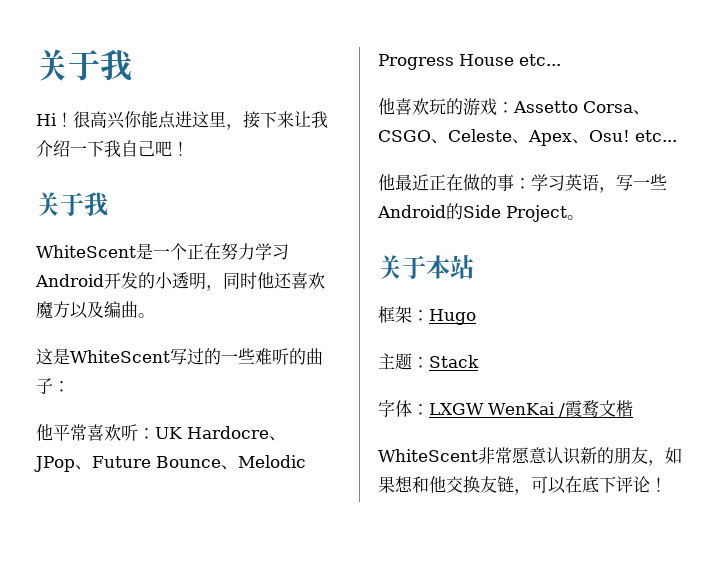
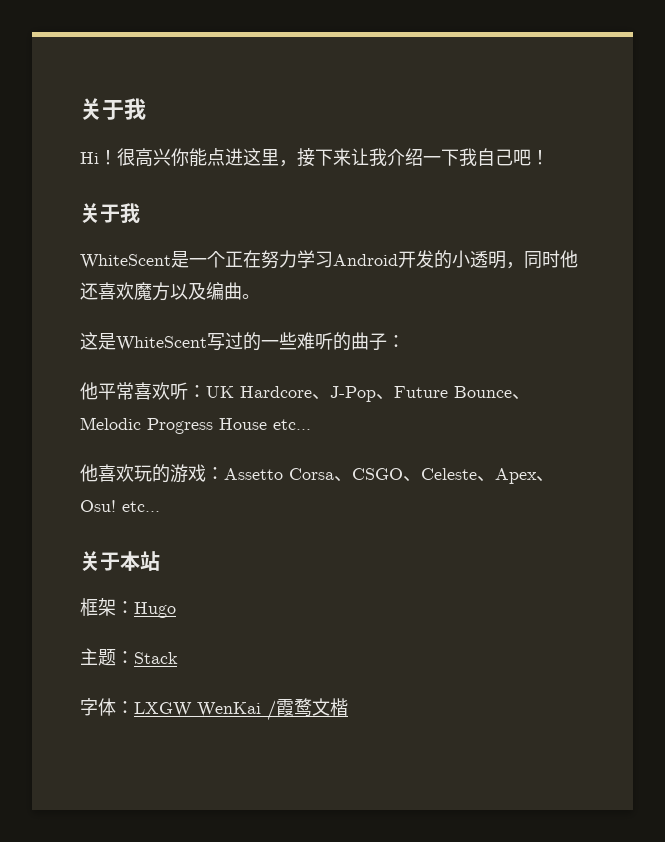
- 他平常喜欢听：UK Hardocre、JPop、Future Bounce、Melodic Progress House etc...
+ 他平常喜欢听：UK Hardcore、J-Pop、Future Bounce、Melodic Progress House etc...
- 他最近正在做的事：学习英语，写一些Android的Side Project。
- WhiteScent非常愿意认识新的朋友，如果想和他交换友链，可以在底下评论！

